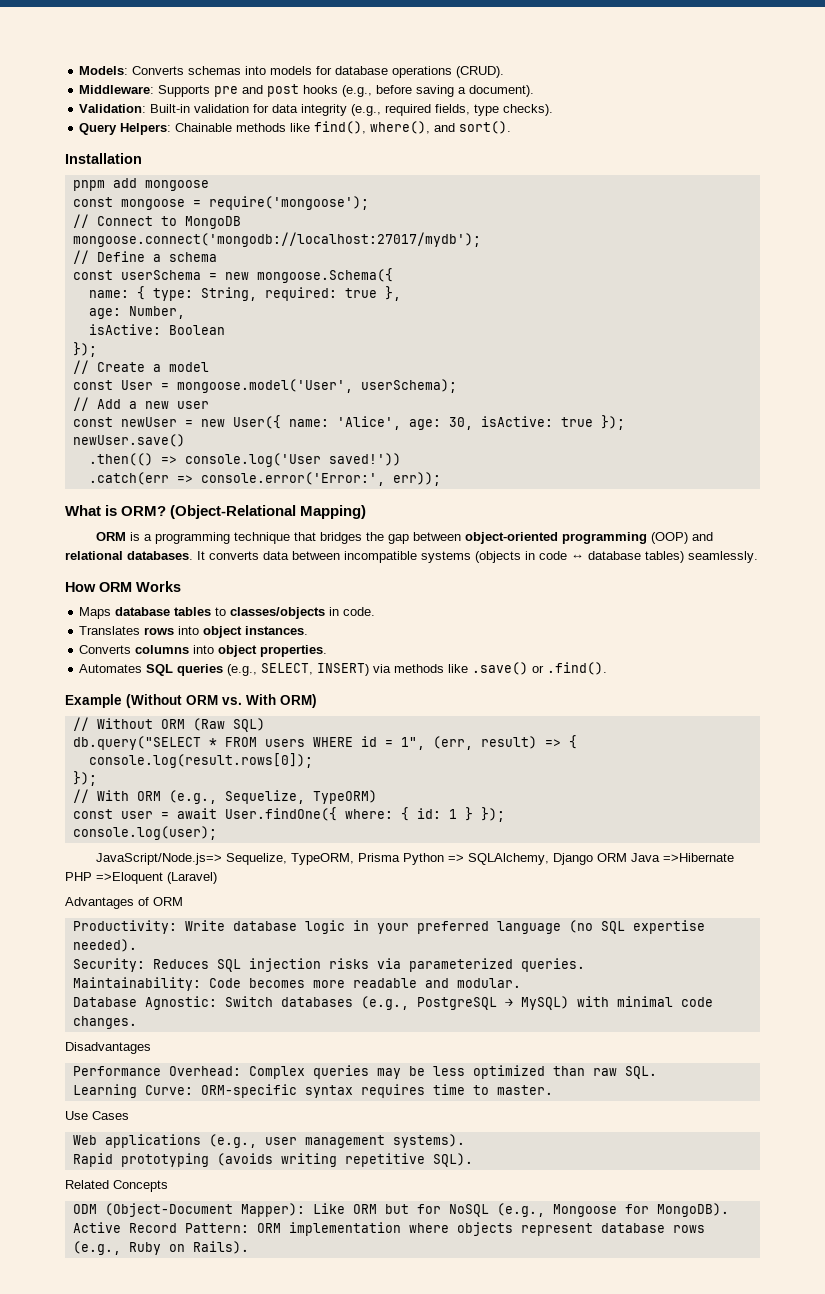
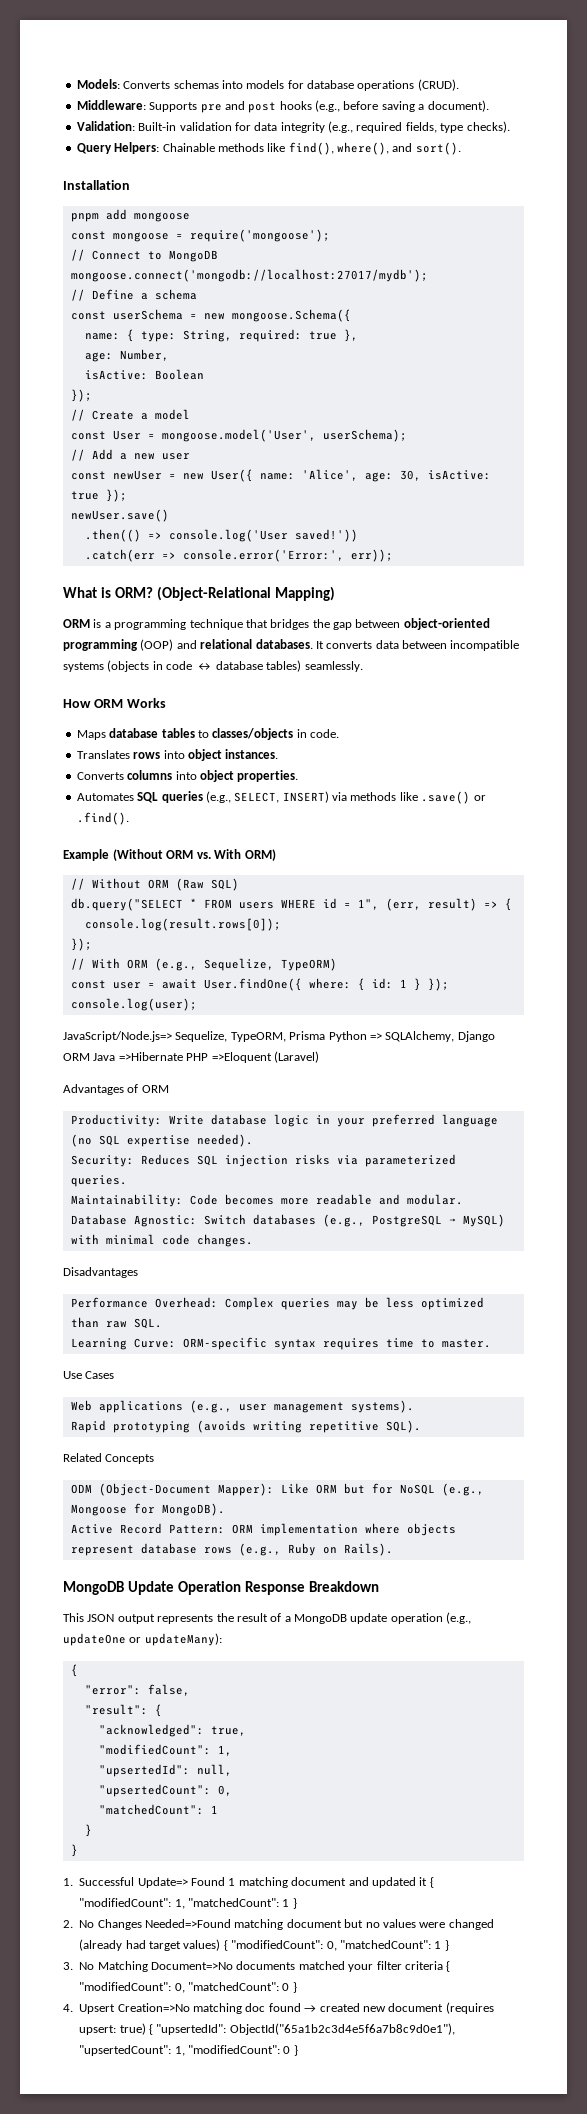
+ MongoDB Update Operation Response Breakdown
+ This JSON output represents the result of a MongoDB update operation (e.g., updateOne or updateMany):
+ {
+ "error": false,
+ "result": {
+ "acknowledged": true,
+ "modifiedCount": 1,
+ "upsertedId": null,
+ "upsertedCount": 0,
+ "matchedCount": 1
+ }
+ }
+ 1. Successful Update=> Found 1 matching document and updated it { "modifiedCount": 1, "matchedCount": 1 }
+ 2. No Changes Needed=>Found matching document but no values were changed (already had target values) { "modifiedCount": 0, "matchedCount": 1 }
+ 3. No Matching Document=>No documents matched your filter criteria { "modifiedCount": 0, "matchedCount": 0 }
+ 4. Upsert Creation=>No matching doc found → created new document (requires upsert: true) { "upsertedId": ObjectId("65a1b2c3d4e5f6a7b8c9d0e1"), "upsertedCount": 1, "modifiedCount": 0 }

